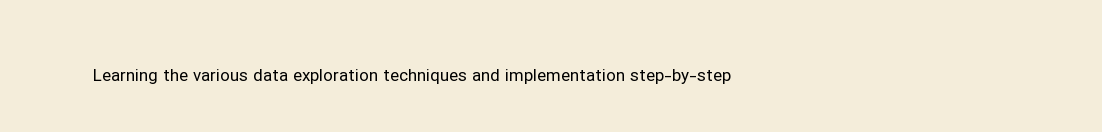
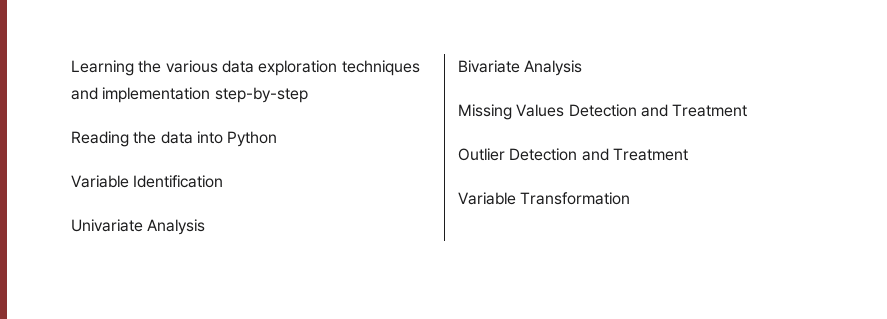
+ Reading the data into Python
+ Variable Identification
+ Univariate Analysis
+ Bivariate Analysis
+ Missing Values Detection and Treatment
+ Outlier Detection and Treatment
+ Variable Transformation

